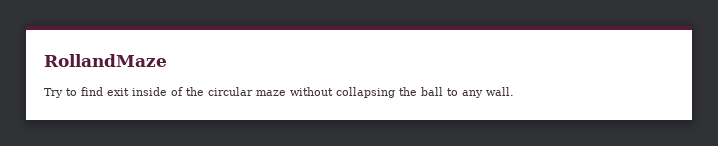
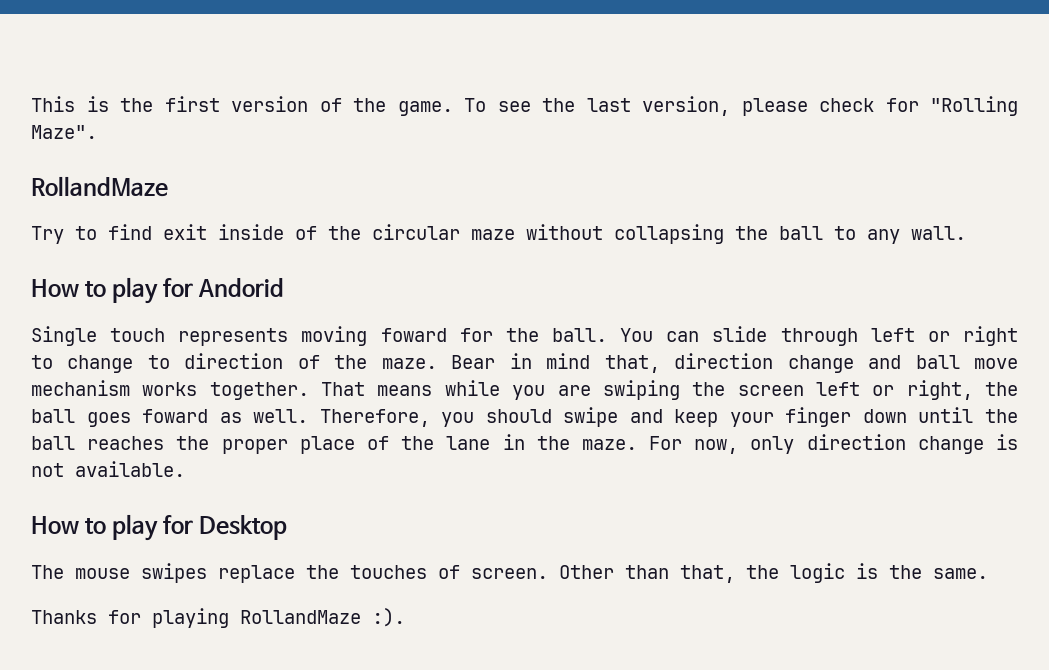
+ This is the first version of the game. To see the last version, please check for "Rolling Maze".
+ How to play for Andorid
+ Single touch represents moving foward for the ball. You can slide through left or right to change to direction of the maze. Bear in mind that, direction change and ball move mechanism works together. That means while you are swiping the screen left or right, the ball goes foward as well. Therefore, you should swipe and keep your finger down until the ball reaches the proper place of the lane in the maze. For now, only direction change is not available.
+ How to play for Desktop
+ The mouse swipes replace the touches of screen. Other than that, the logic is the same.
+ Thanks for playing RollandMaze :).

